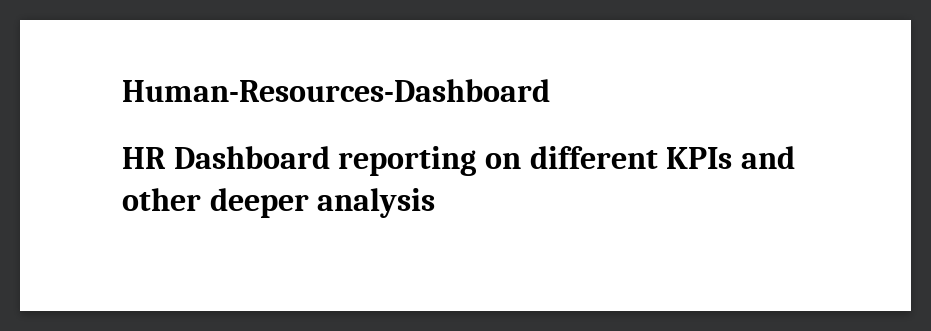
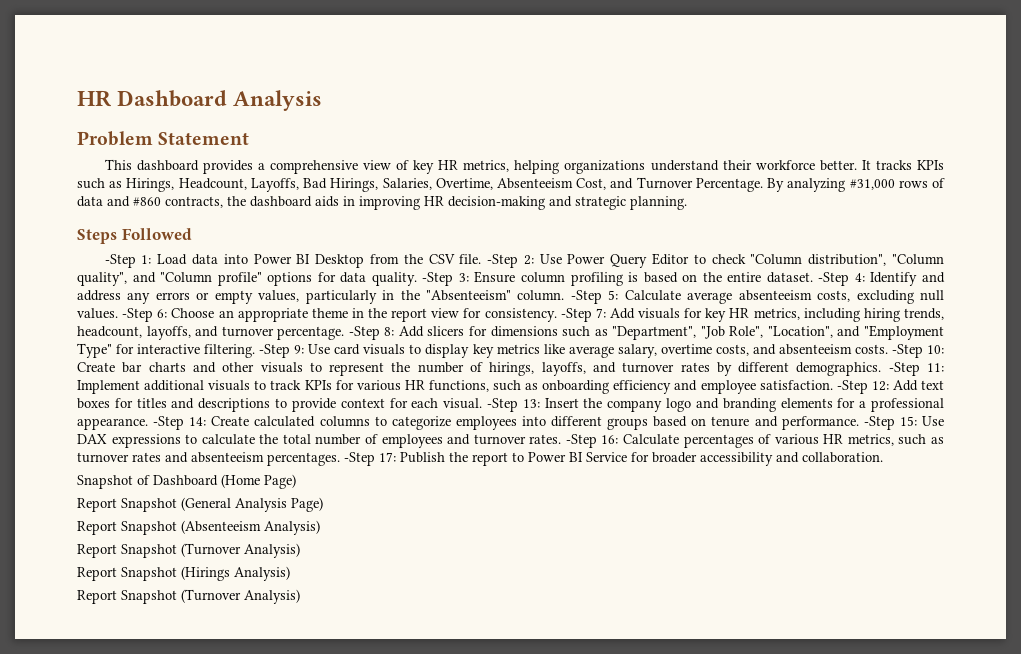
- Human-Resources-Dashboard
- HR Dashboard reporting on different KPIs and other deeper analysis
+ HR Dashboard Analysis
+ Problem Statement
+ This dashboard provides a comprehensive view of key HR metrics, helping organizations understand their workforce better. It tracks KPIs such as Hirings, Headcount, Layoffs, Bad Hirings, Salaries, Overtime, Absenteeism Cost, and Turnover Percentage. By analyzing #31,000 rows of data and #860 contracts, the dashboard aids in improving HR decision-making and strategic planning.
+ Steps Followed
+ -Step 1: Load data into Power BI Desktop from the CSV file. -Step 2: Use Power Query Editor to check "Column distribution", "Column quality", and "Column profile" options for data quality. -Step 3: Ensure column profiling is based on the entire dataset. -Step 4: Identify and address any errors or empty values, particularly in the "Absenteeism" column. -Step 5: Calculate average absenteeism costs, excluding null values. -Step 6: Choose an appropriate theme in the report view for consistency. -Step 7: Add visuals for key HR metrics, including hiring trends, headcount, layoffs, and turnover percentage. -Step 8: Add slicers for dimensions such as "Department", "Job Role", "Location", and "Employment Type" for interactive filtering. -Step 9: Use card visuals to display key metrics like average salary, overtime costs, and absenteeism costs. -Step 10: Create bar charts and other visuals to represent the number of hirings, layoffs, and turnover rates by different demographics. -Step 11: Implement additional visuals to track KPIs for various HR functions, such as onboarding efficiency and employee satisfaction. -Step 12: Add text boxes for titles and descriptions to provide context for each visual. -Step 13: Insert the company logo and branding elements for a professional appearance. -Step 14: Create calculated columns to categorize employees into different groups based on tenure and performance. -Step 15: Use DAX expressions to calculate the total number of employees and turnover rates. -Step 16: Calculate percentages of various HR metrics, such as turnover rates and absenteeism percentages. -Step 17: Publish the report to Power BI Service for broader accessibility and collaboration.
+ Snapshot of Dashboard (Home Page)
+ Report Snapshot (General Analysis Page)
+ Report Snapshot (Absenteeism Analysis)
+ Report Snapshot (Turnover Analysis)
+ Report Snapshot (Hirings Analysis)
+ Report Snapshot (Turnover Analysis)

